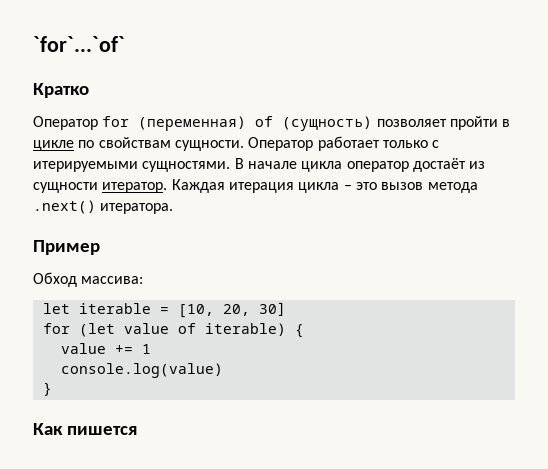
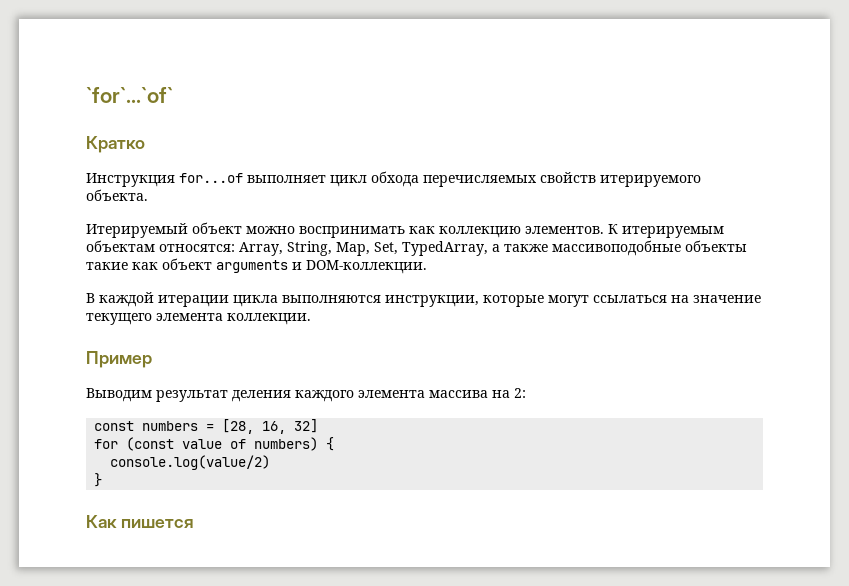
- Оператор for (переменная) of (сущность) позволяет пройти в цикле по свойствам сущности. Оператор работает только с итерируемыми сущностями. В начале цикла оператор достаёт из сущности итератор. Каждая итерация цикла – это вызов метода .next() итератора.
+ Инструкция for...of выполняет цикл обхода перечисляемых свойств итерируемого объекта.
+ Итерируемый объект можно воспринимать как коллекцию элементов. К итерируемым объектам относятся: Array, String, Map, Set, TypedArray, а также массивоподобные объекты такие как объект arguments и DOM-коллекции.
+ В каждой итерации цикла выполняются инструкции, которые могут ссылаться на значение текущего элемента коллекции.
  Пример
- Обход массива:
- let iterable = [10, 20, 30]
- for (let value of iterable) {
+ Выводим результат деления каждого элемента массива на 2:
+ const numbers = [28, 16, 32]
+ for (const value of numbers) {
- value += 1
- console.log(value)
+ console.log(value/2)

